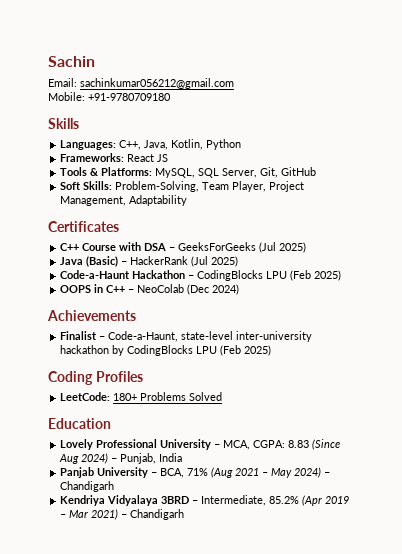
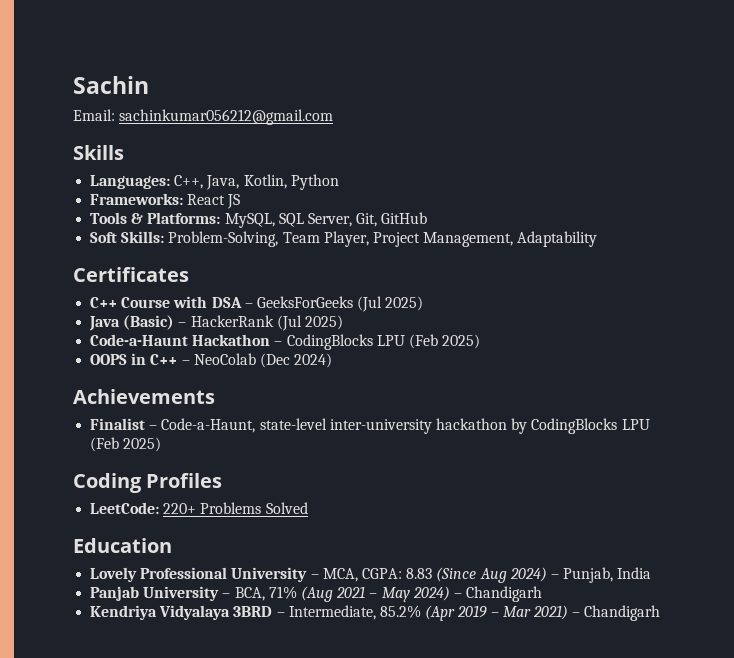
- Mobile: +91-9780709180
- LeetCode: 180+ Problems Solved
+ LeetCode: 220+ Problems Solved

